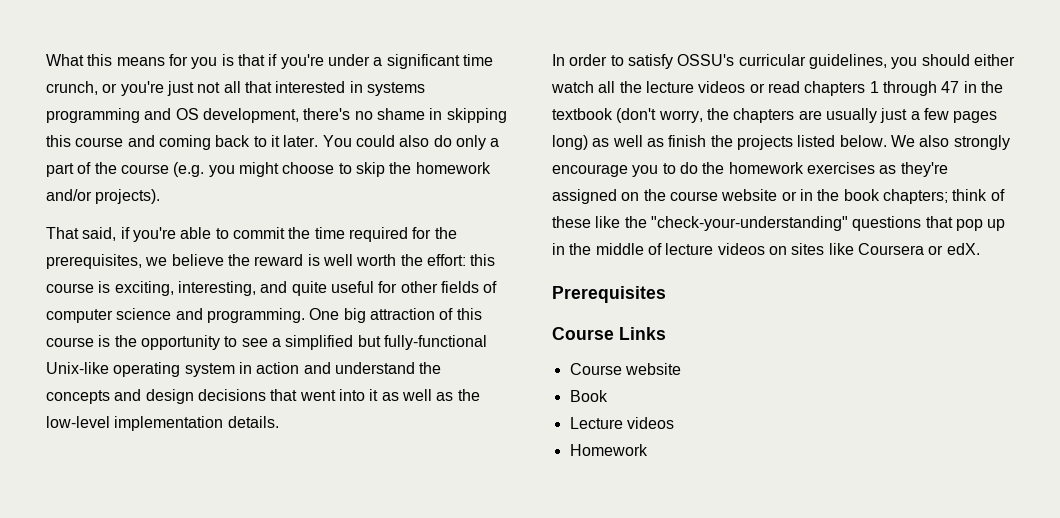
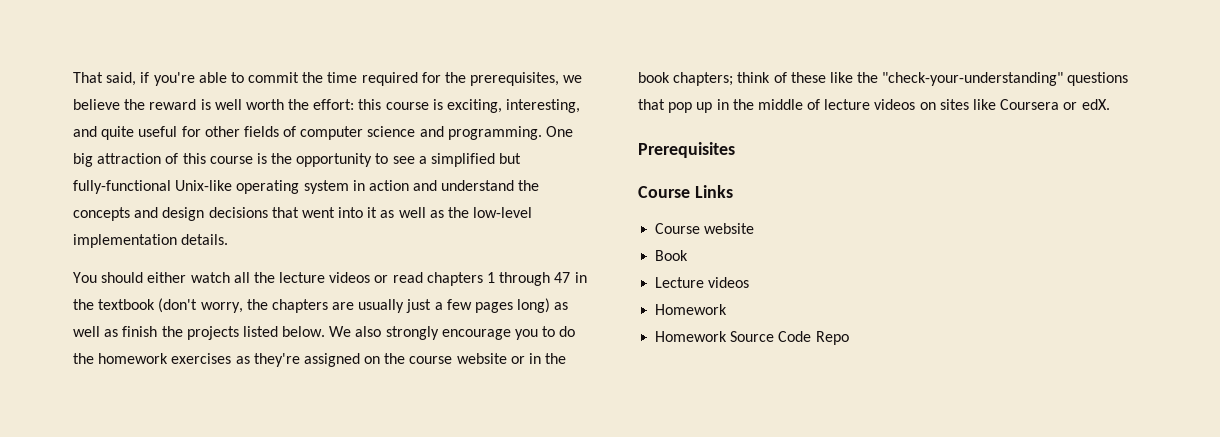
- What this means for you is that if you're under a significant time crunch, or you're just not all that interested in systems programming and OS development, there's no shame in skipping this course and coming back to it later. You could also do only a part of the course (e.g. you might choose to skip the homework and/or projects).
- In order to satisfy OSSU's curricular guidelines, you should either watch all the lecture videos or read chapters 1 through 47 in the textbook (don't worry, the chapters are usually just a few pages long) as well as finish the projects listed below.
+ You should either watch all the lecture videos or read chapters 1 through 47 in the textbook (don't worry, the chapters are usually just a few pages long) as well as finish the projects listed below.
+ Homework Source Code Repo

